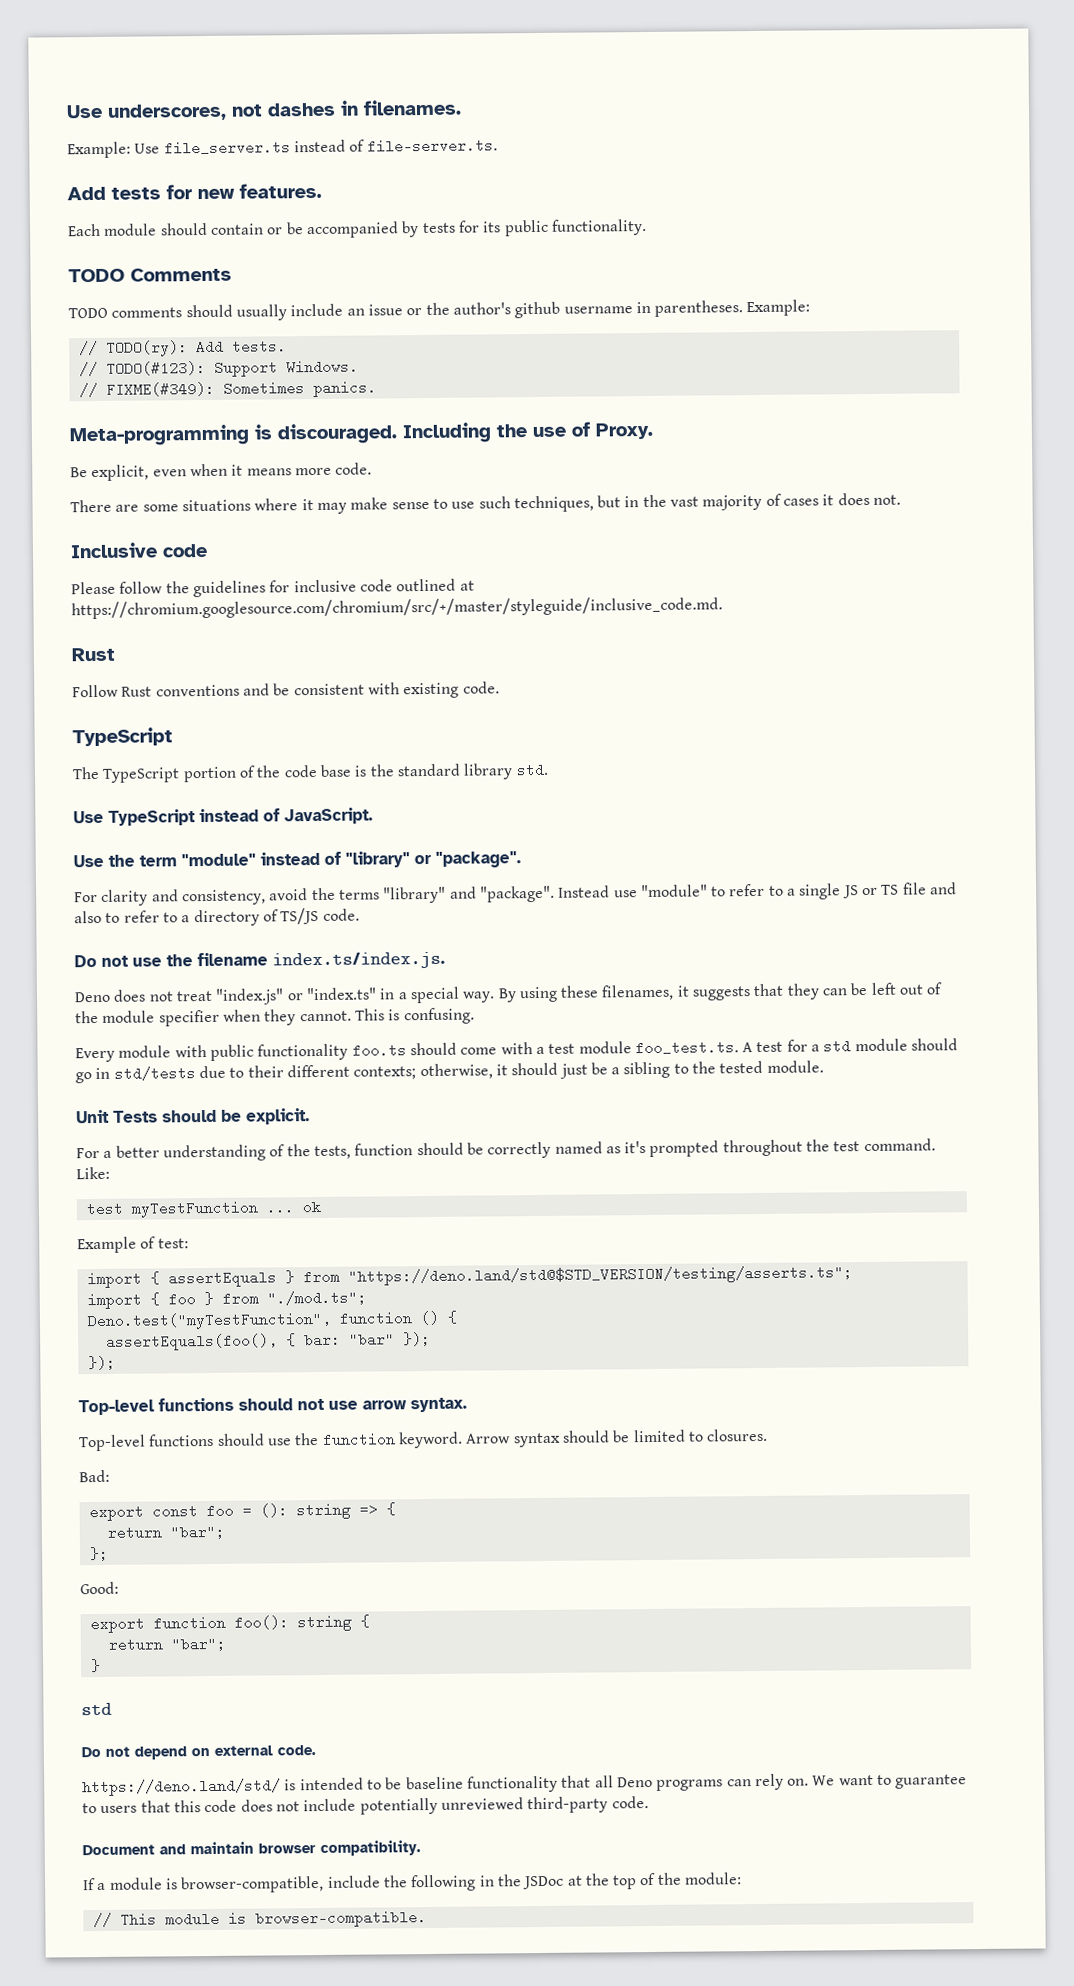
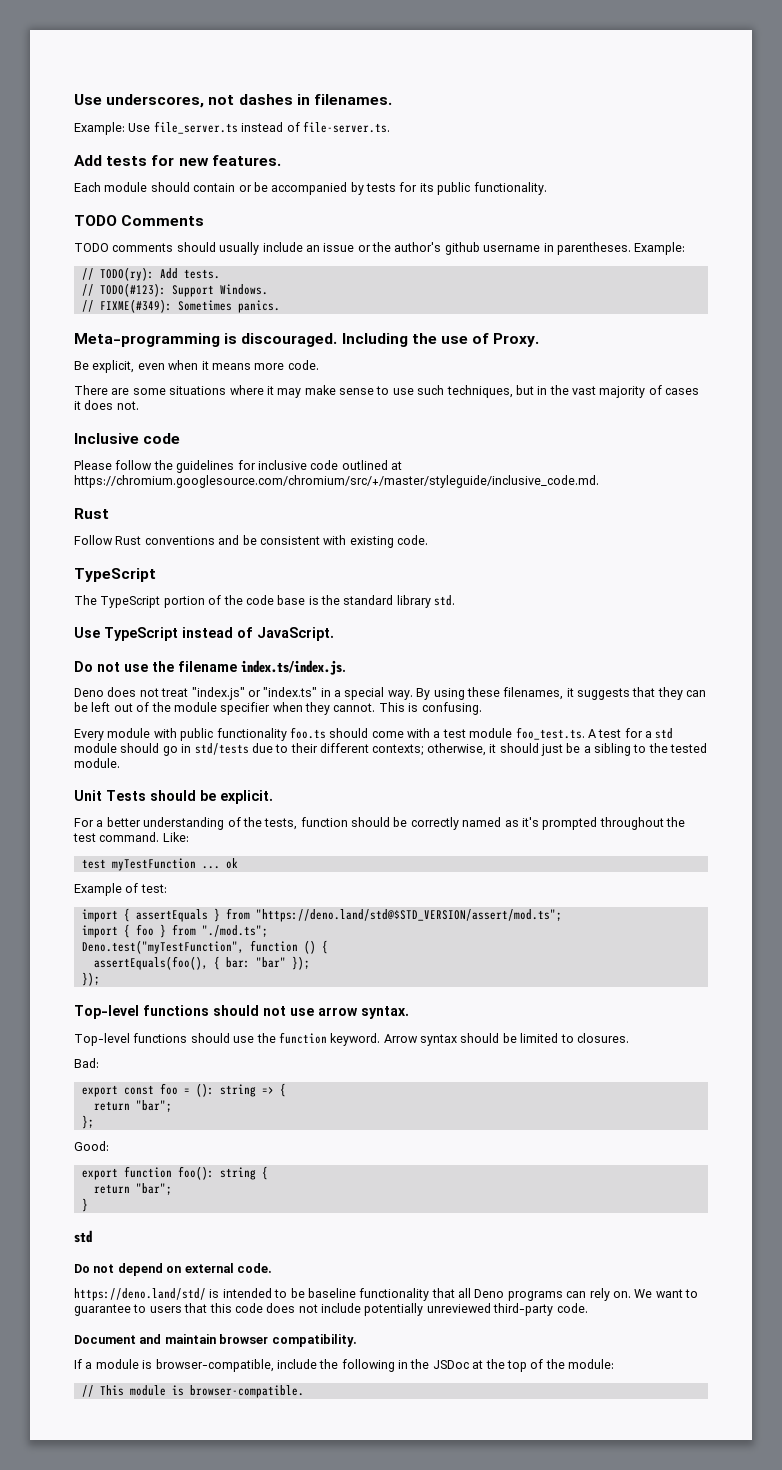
- Use the term "module" instead of "library" or "package".
- For clarity and consistency, avoid the terms "library" and "package". Instead use "module" to refer to a single JS or TS file and also to refer to a directory of TS/JS code.
- import { assertEquals } from "https://deno.land/std@$STD_VERSION/testing/asserts.ts";
+ import { assertEquals } from "https://deno.land/std@$STD_VERSION/assert/mod.ts";

